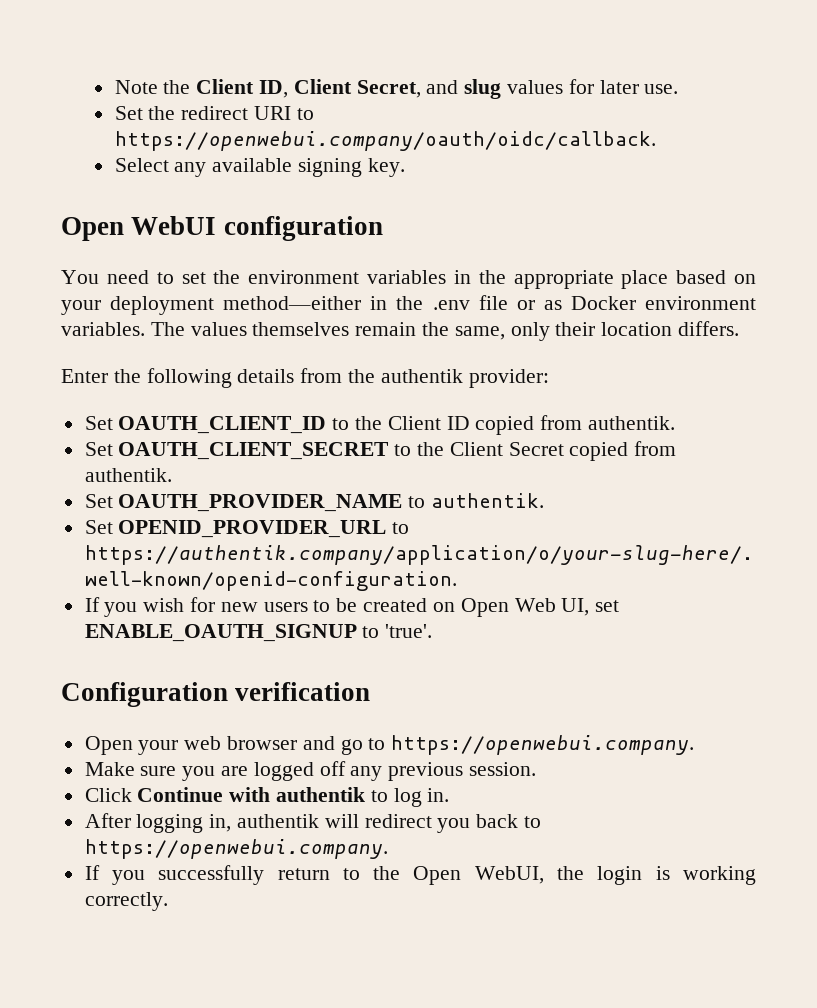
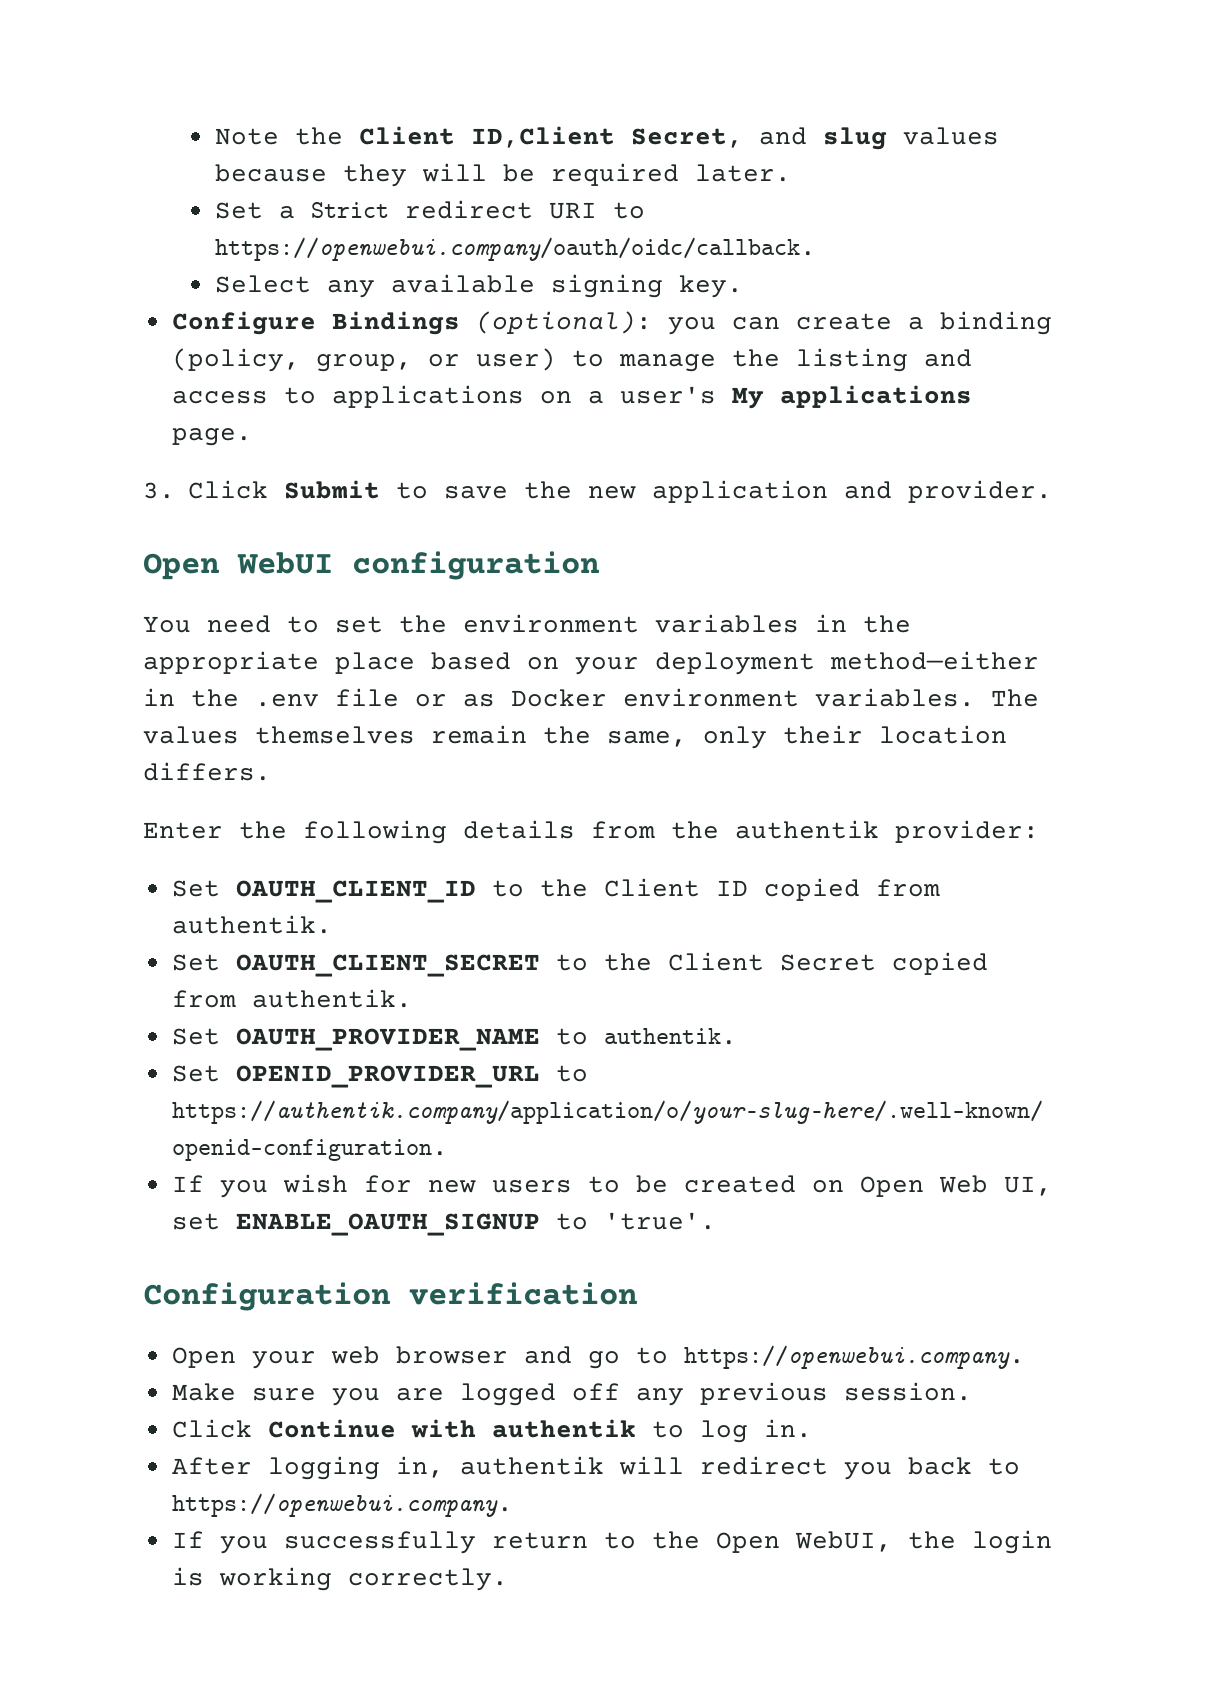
- Note the Client ID, Client Secret, and slug values for later use.
- Set the redirect URI to https://openwebui.company/oauth/oidc/callback.
+ Note the Client ID,Client Secret, and slug values because they will be required later.
+ Set a Strict redirect URI to https://openwebui.company/oauth/oidc/callback.
+ Configure Bindings (optional): you can create a binding (policy, group, or user) to manage the listing and access to applications on a user's My applications page.
+ 3. Click Submit to save the new application and provider.

